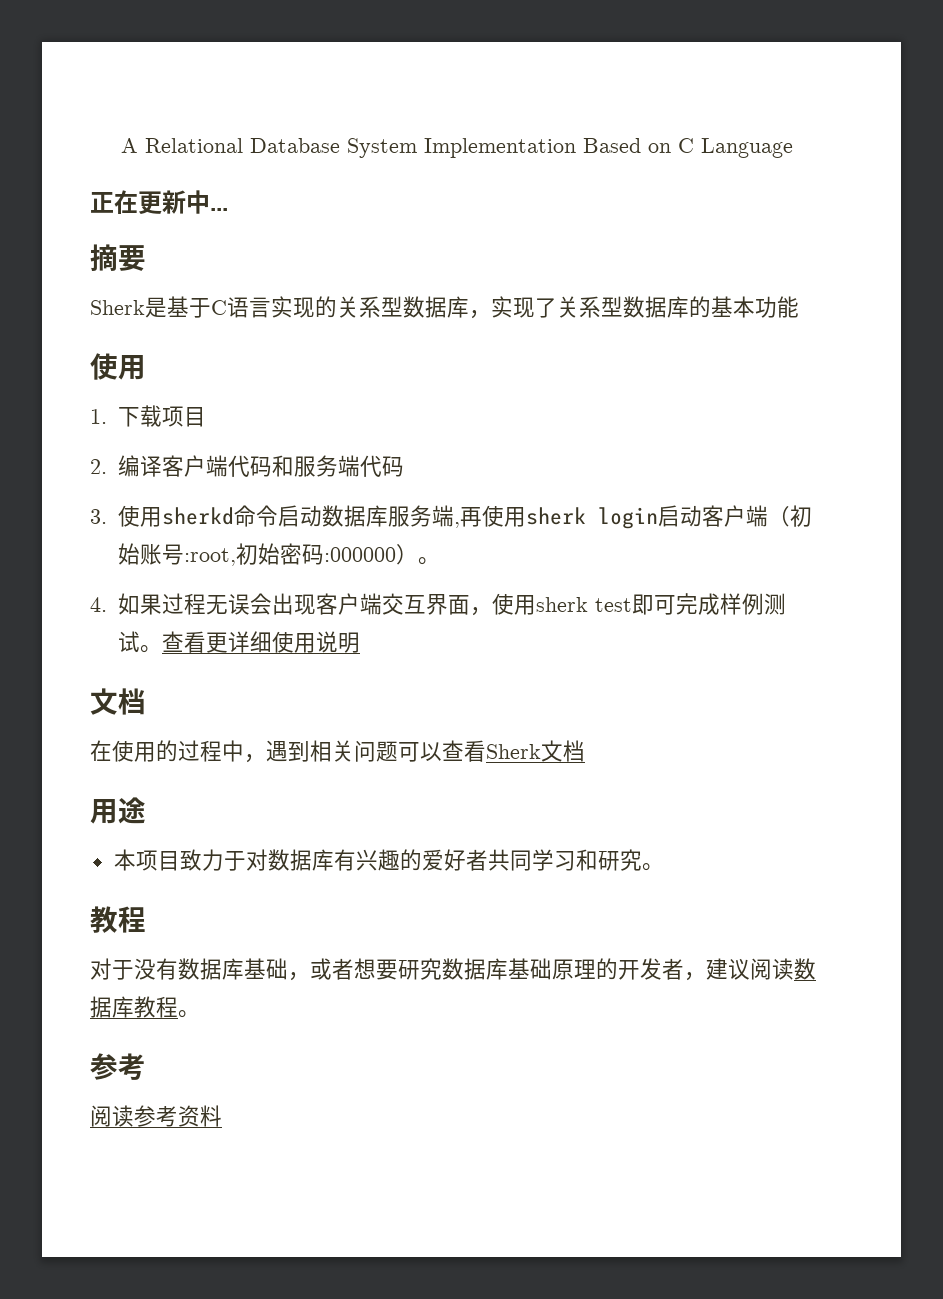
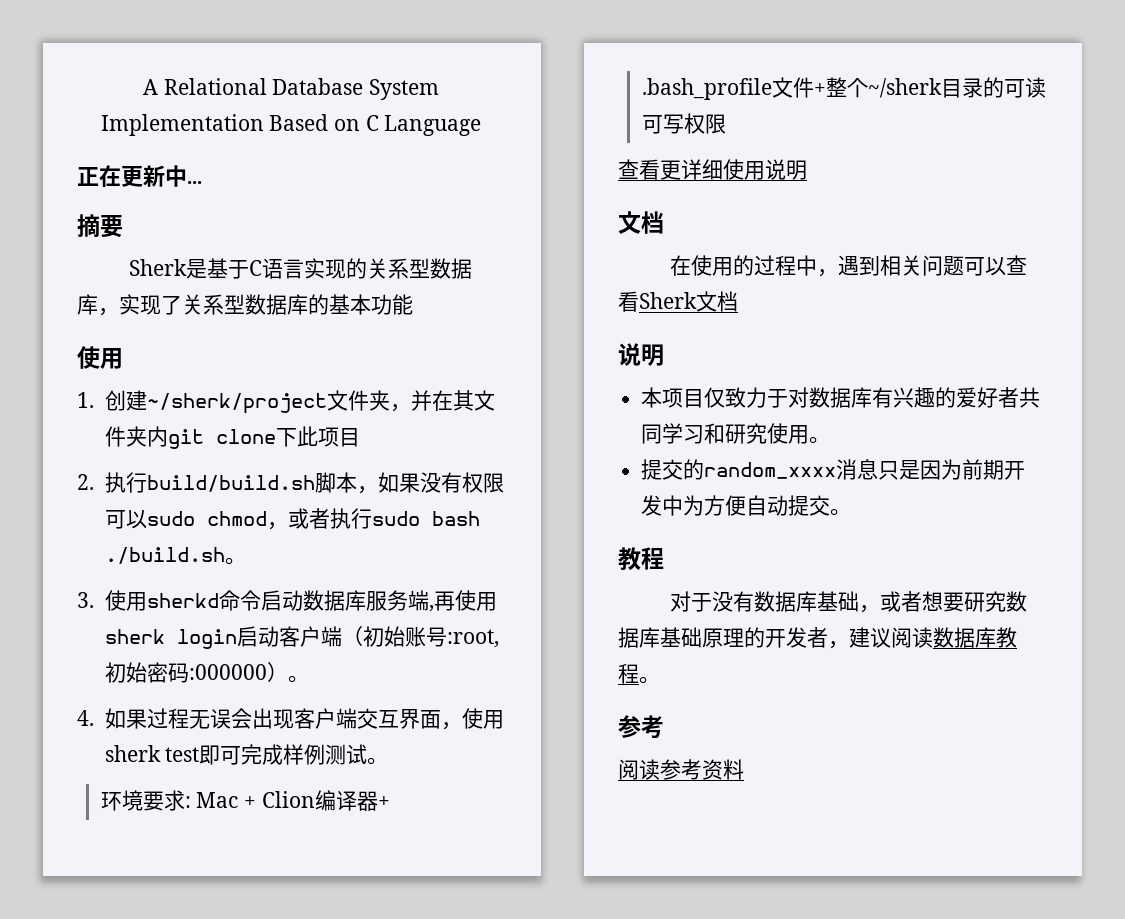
- 1.下载项目
- 2.编译客户端代码和服务端代码
+ 1.创建~/sherk/project文件夹，并在其文件夹内git clone下此项目
+ 2.执行build/build.sh脚本，如果没有权限可以sudo chmod，或者执行sudo bash ./build.sh。
- 4.如果过程无误会出现客户端交互界面，使用sherk test即可完成样例测试。查看更详细使用说明
+ 4.如果过程无误会出现客户端交互界面，使用sherk test即可完成样例测试。
+ 环境要求: Mac + Clion编译器+ .bash_profile文件+整个~/sherk目录的可读可写权限
+ 查看更详细使用说明
  在使用的过程中，遇到相关问题可以查看Sherk文档
- 用途
+ 说明
- 本项目致力于对数据库有兴趣的爱好者共同学习和研究。
+ 本项目仅致力于对数据库有兴趣的爱好者共同学习和研究使用。
+ 提交的random_xxxx消息只是因为前期开发中为方便自动提交。

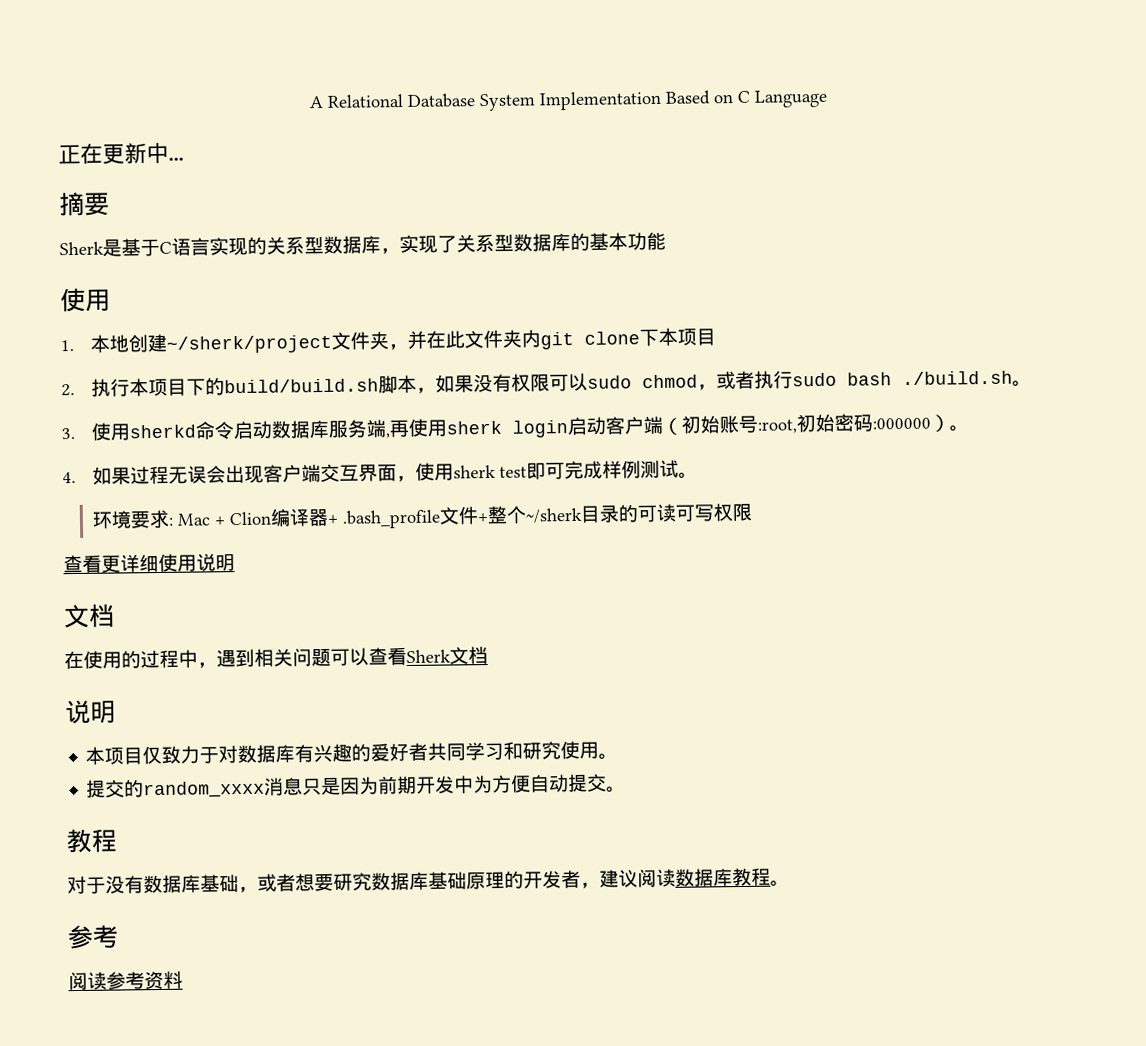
- 1.创建~/sherk/project文件夹，并在其文件夹内git clone下此项目
+ 1.本地创建~/sherk/project文件夹，并在此文件夹内git clone下本项目
- 2.执行build/build.sh脚本，如果没有权限可以sudo chmod，或者执行sudo bash ./build.sh。
+ 2.执行本项目下的build/build.sh脚本，如果没有权限可以sudo chmod，或者执行sudo bash ./build.sh。

